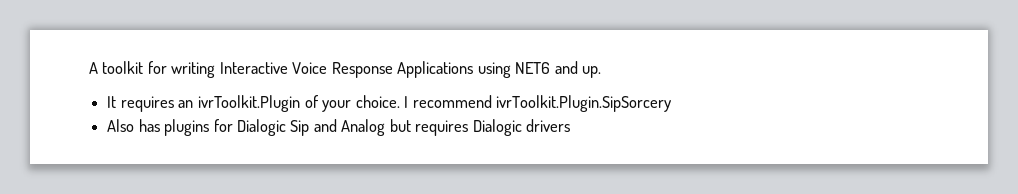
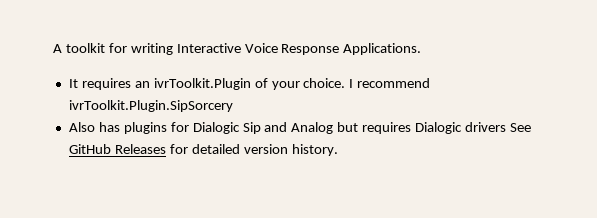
- A toolkit for writing Interactive Voice Response Applications using NET6 and up.
+ A toolkit for writing Interactive Voice Response Applications.
- Also has plugins for Dialogic Sip and Analog but requires Dialogic drivers
+ Also has plugins for Dialogic Sip and Analog but requires Dialogic drivers See GitHub Releases for detailed version history.

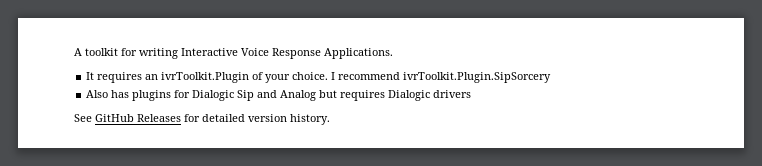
- Also has plugins for Dialogic Sip and Analog but requires Dialogic drivers See GitHub Releases for detailed version history.
+ Also has plugins for Dialogic Sip and Analog but requires Dialogic drivers
+ See GitHub Releases for detailed version history.

